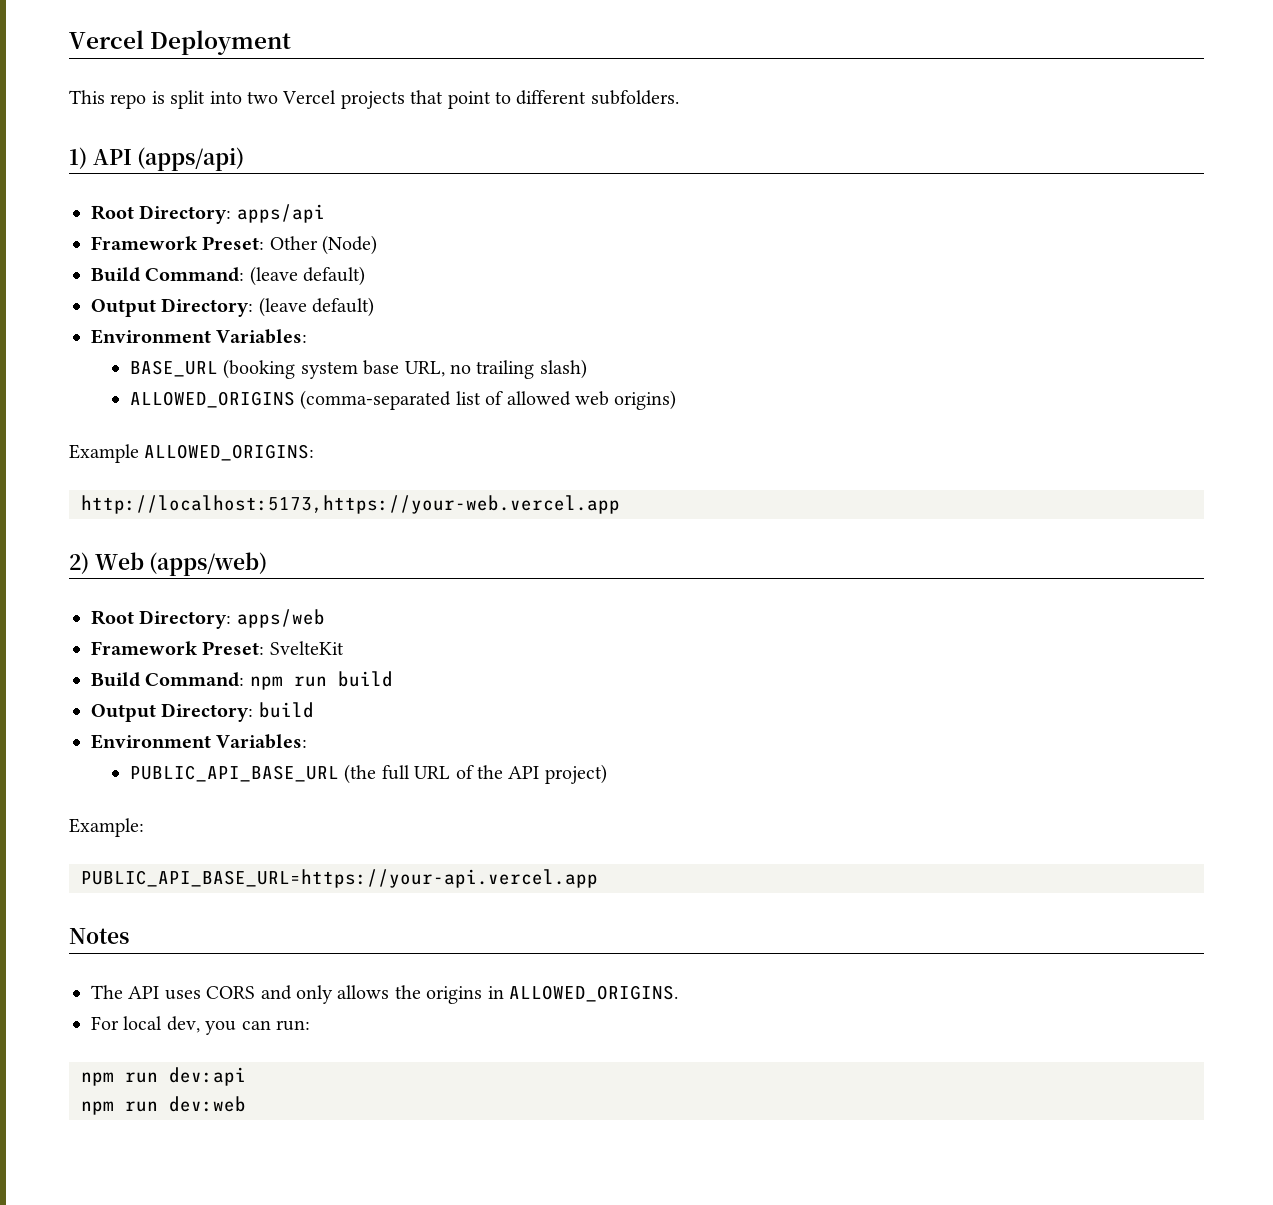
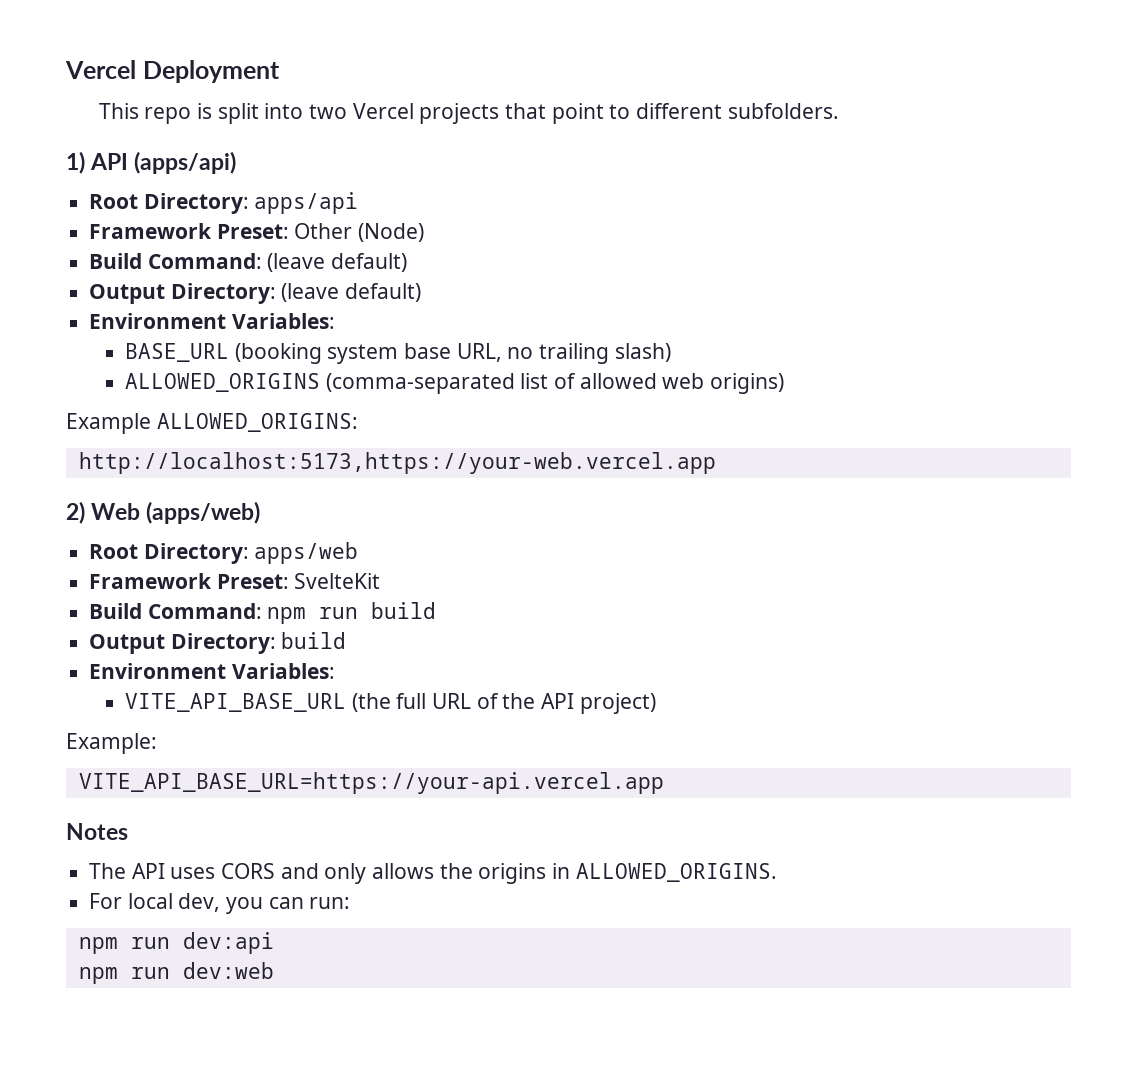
- PUBLIC_API_BASE_URL (the full URL of the API project)
+ VITE_API_BASE_URL (the full URL of the API project)
- PUBLIC_API_BASE_URL=https://your-api.vercel.app
+ VITE_API_BASE_URL=https://your-api.vercel.app

